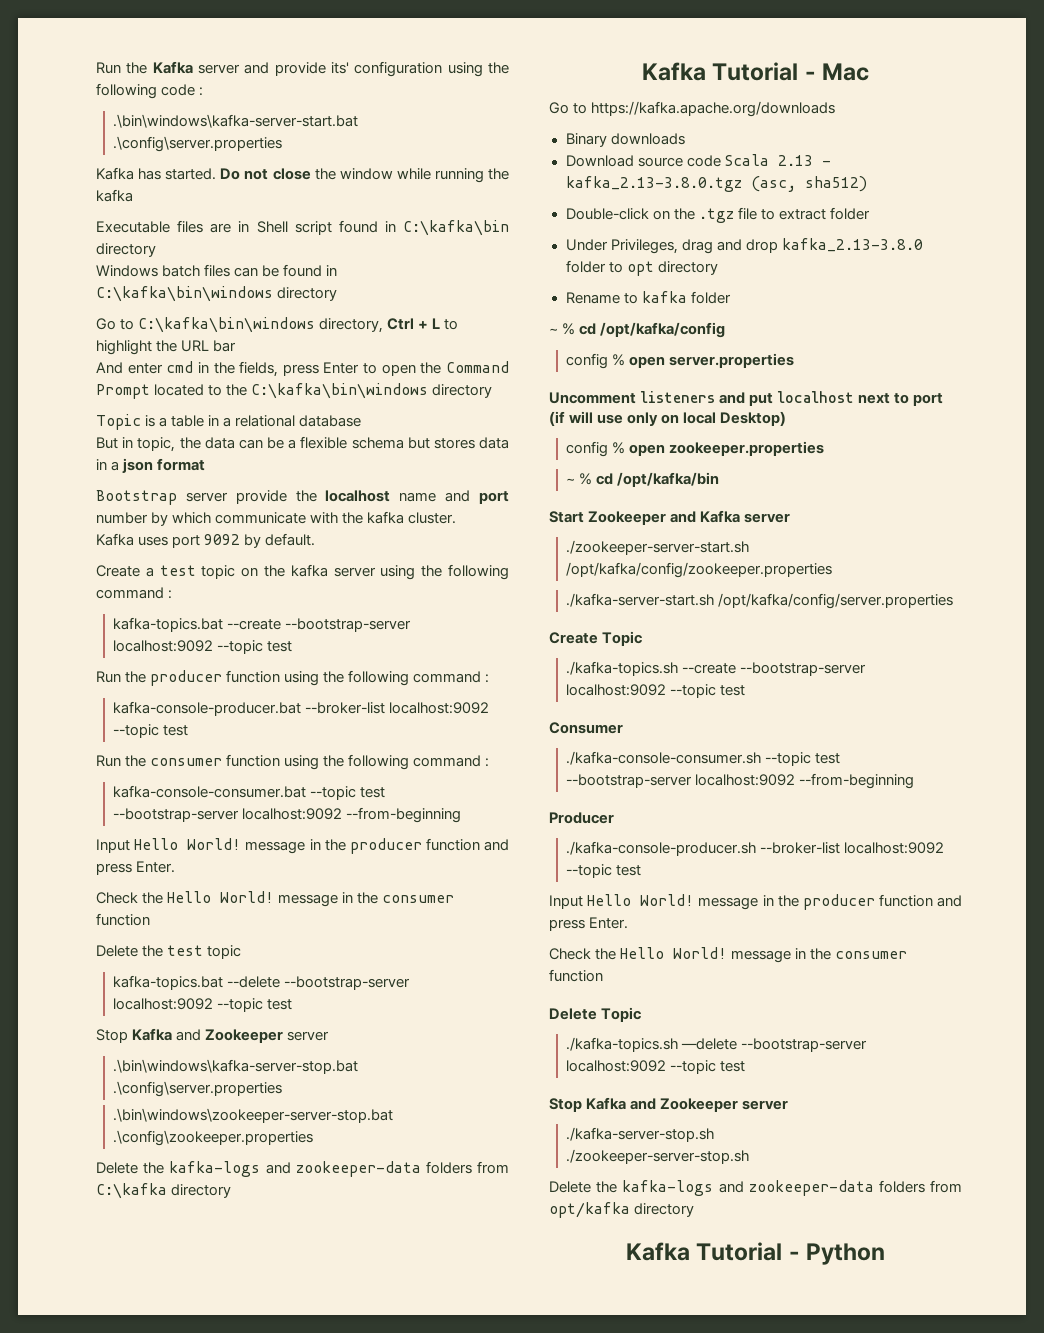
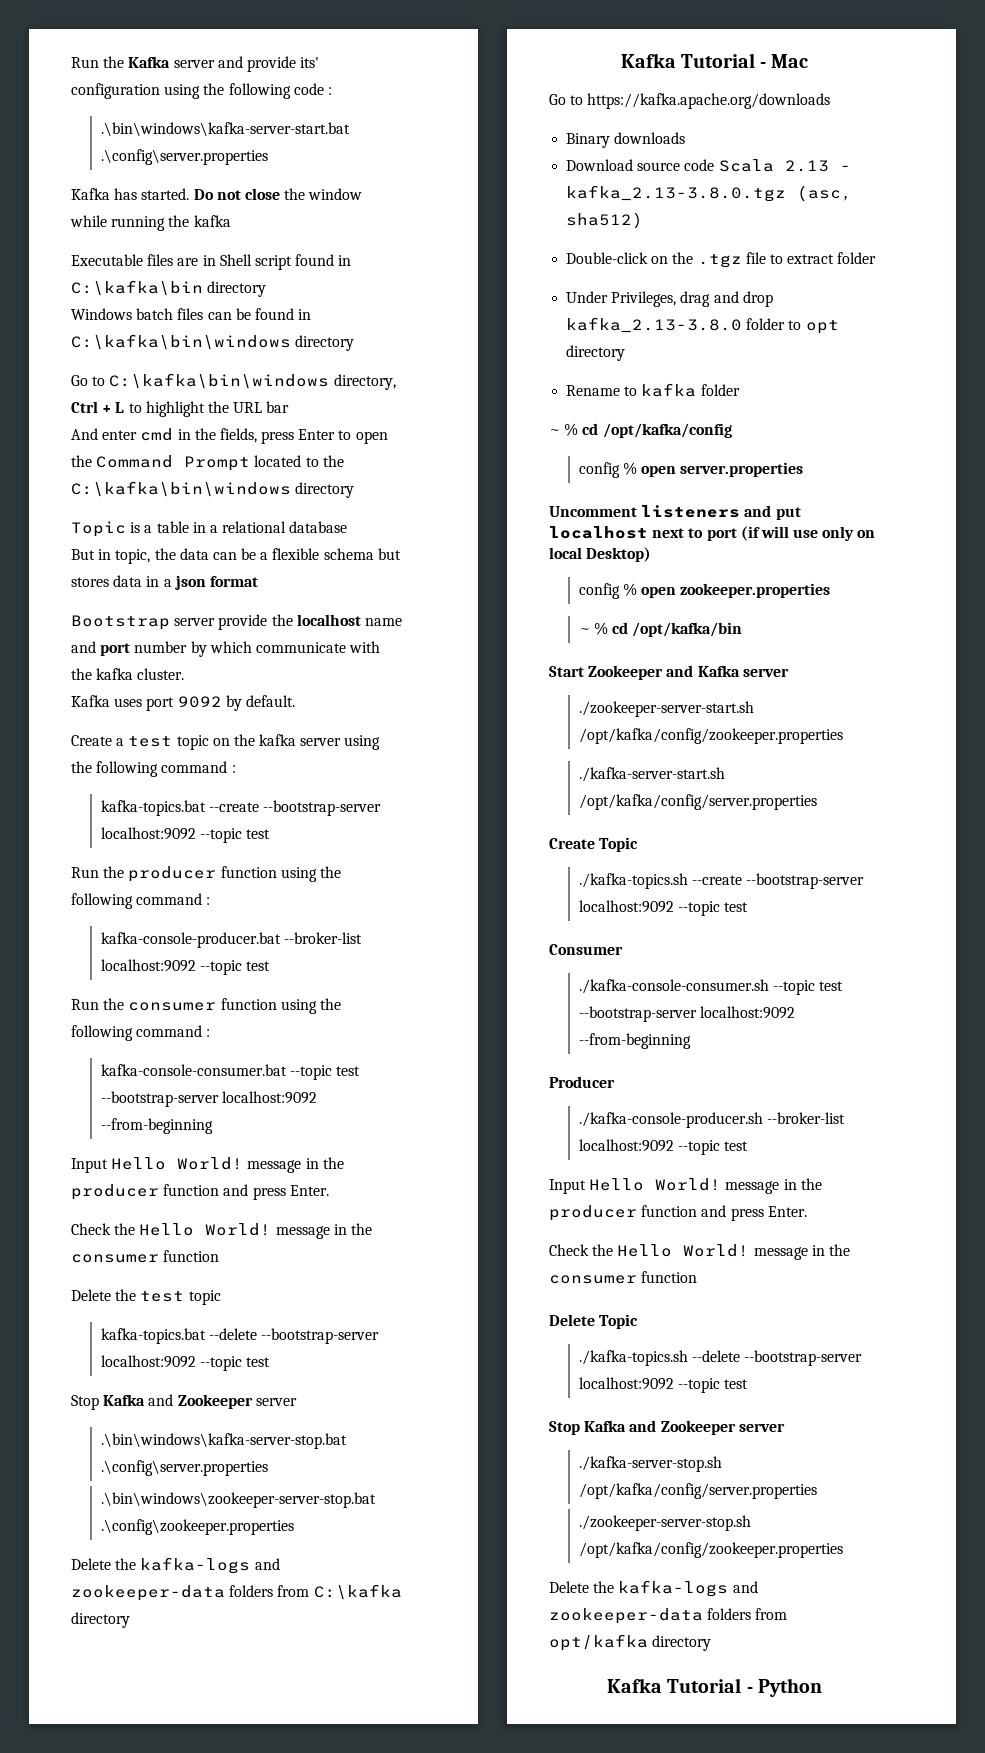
- ./kafka-topics.sh —delete --bootstrap-server localhost:9092 --topic test
+ ./kafka-topics.sh --delete --bootstrap-server localhost:9092 --topic test
- ./kafka-server-stop.sh
+ ./kafka-server-stop.sh /opt/kafka/config/server.properties
- ./zookeeper-server-stop.sh
+ ./zookeeper-server-stop.sh /opt/kafka/config/zookeeper.properties

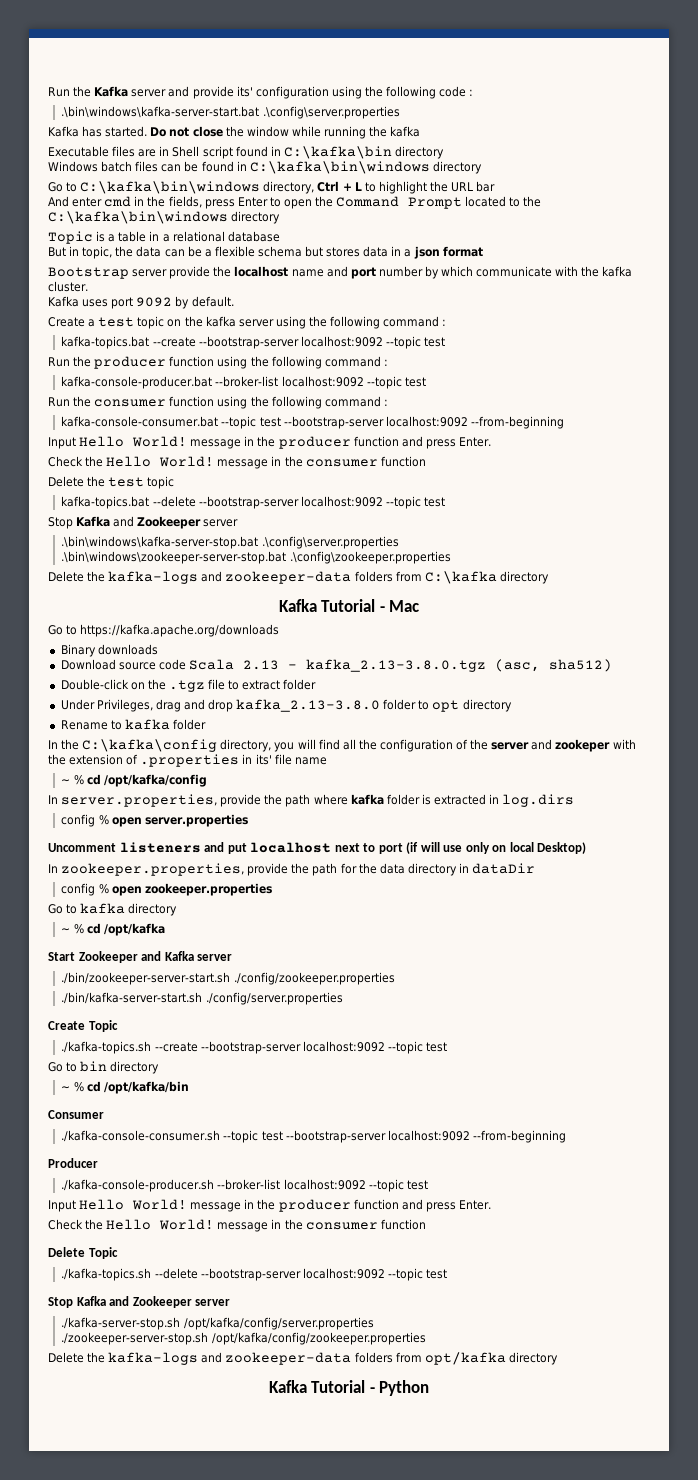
+ In the C:\kafka\config directory, you will find all the configuration of the server and zookeper with the extension of .properties in its' file name
  ~ % cd /opt/kafka/config
+ In server.properties, provide the path where kafka folder is extracted in log.dirs
+ In zookeeper.properties, provide the path for the data directory in dataDir
- ~ % cd /opt/kafka/bin
+ Go to kafka directory
+ ~ % cd /opt/kafka
- ./zookeeper-server-start.sh /opt/kafka/config/zookeeper.properties
- ./kafka-server-start.sh /opt/kafka/config/server.properties
+ ./bin/zookeeper-server-start.sh ./config/zookeeper.properties
+ ./bin/kafka-server-start.sh ./config/server.properties
+ Go to bin directory
+ ~ % cd /opt/kafka/bin

